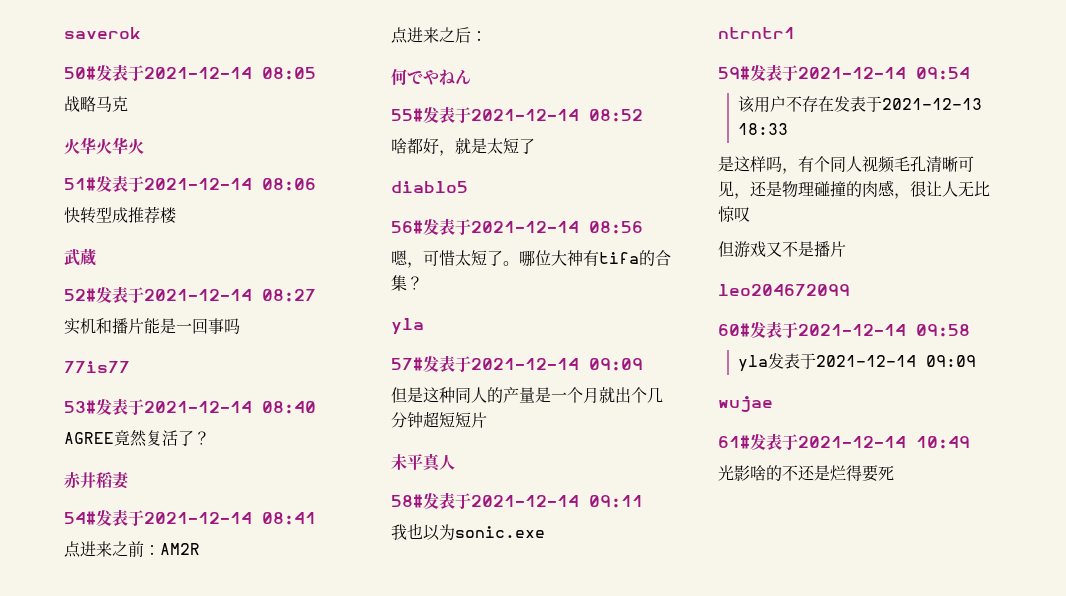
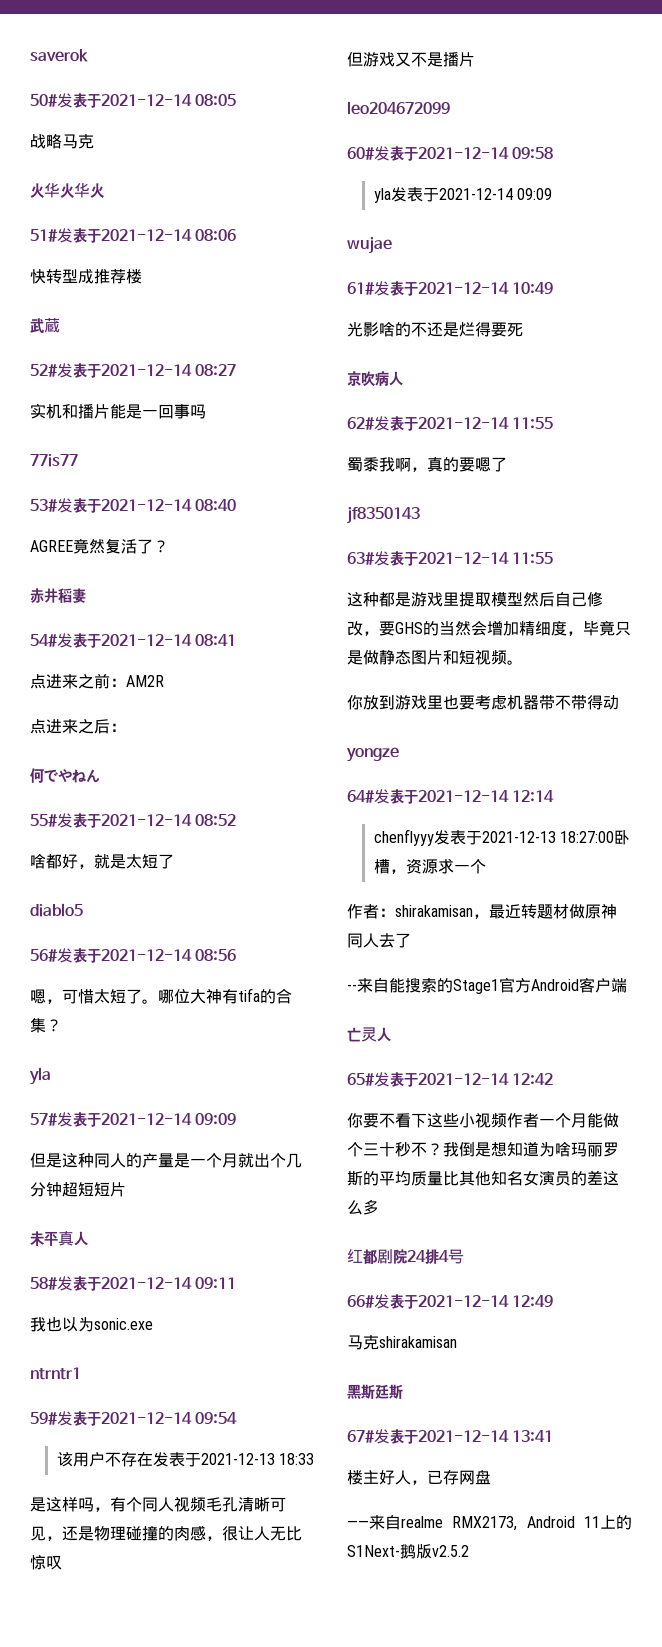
+ 京吹病人
+ 62#发表于2021-12-14 11:55
+ 蜀黍我啊，真的要嗯了
+ jf8350143
+ 63#发表于2021-12-14 11:55
+ 这种都是游戏里提取模型然后自己修改，要GHS的当然会增加精细度，毕竟只是做静态图片和短视频。
+ 你放到游戏里也要考虑机器带不带得动
+ yongze
+ 64#发表于2021-12-14 12:14
+ chenflyyy发表于2021-12-13 18:27:00卧槽，资源求一个
+ 作者：shirakamisan，最近转题材做原神同人去了
+ --来自能搜索的Stage1官方Android客户端
+ 亡灵人
+ 65#发表于2021-12-14 12:42
+ 你要不看下这些小视频作者一个月能做个三十秒不？我倒是想知道为啥玛丽罗斯的平均质量比其他知名女演员的差这么多
+ 红都剧院24排4号
+ 66#发表于2021-12-14 12:49
+ 马克shirakamisan
+ 黑斯廷斯
+ 67#发表于2021-12-14 13:41
+ 楼主好人，已存网盘
+ ——来自realme RMX2173, Android 11上的S1Next-鹅版v2.5.2

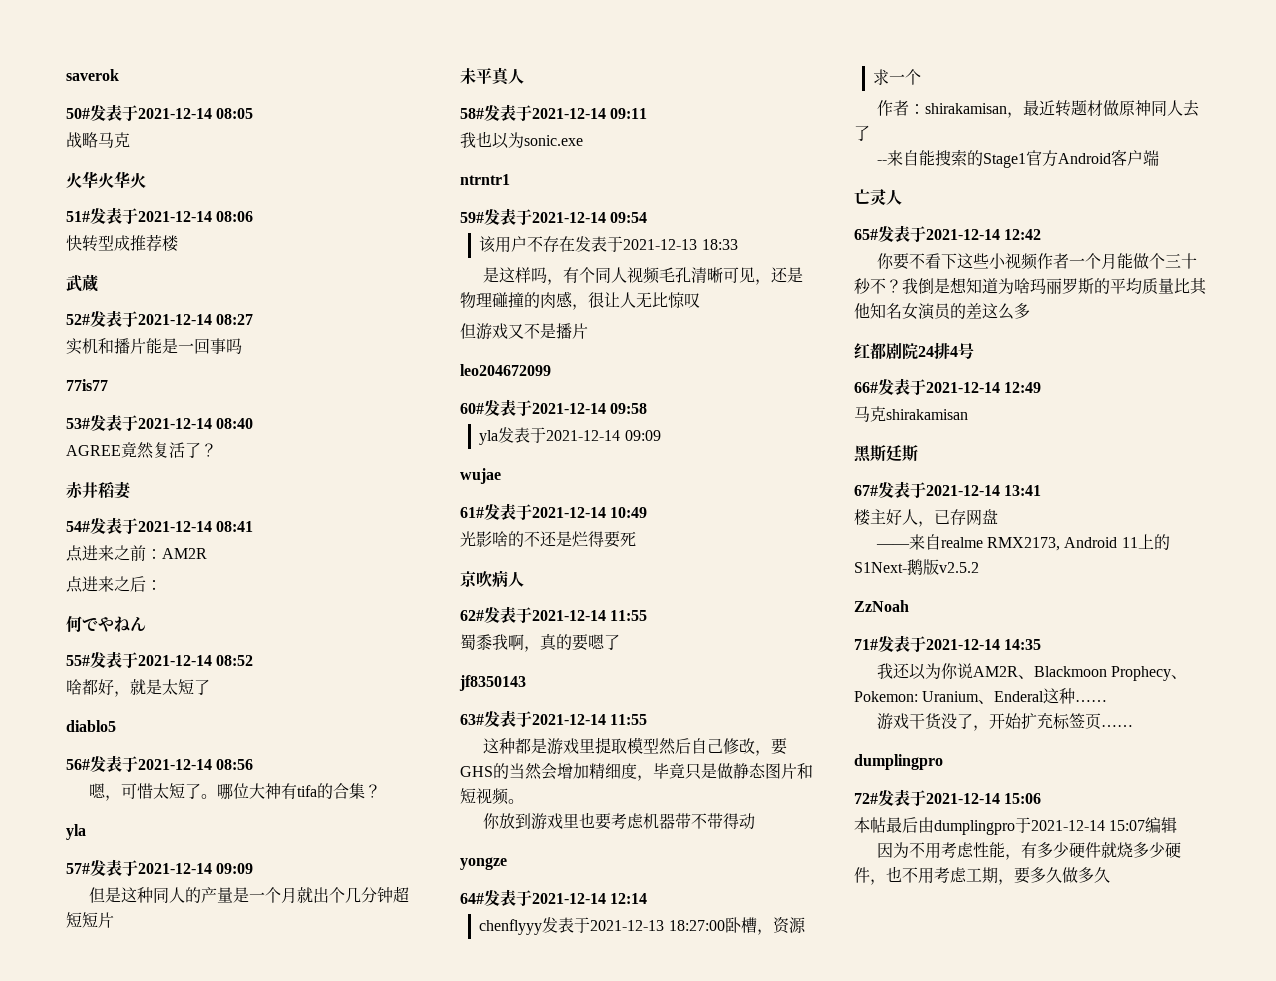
+ ZzNoah
+ 71#发表于2021-12-14 14:35
+ 我还以为你说AM2R、Blackmoon Prophecy、Pokemon: Uranium、Enderal这种……
+ 游戏干货没了，开始扩充标签页……
+ dumplingpro
+ 72#发表于2021-12-14 15:06
+ 本帖最后由dumplingpro于2021-12-14 15:07编辑
+ 因为不用考虑性能，有多少硬件就烧多少硬件，也不用考虑工期，要多久做多久

